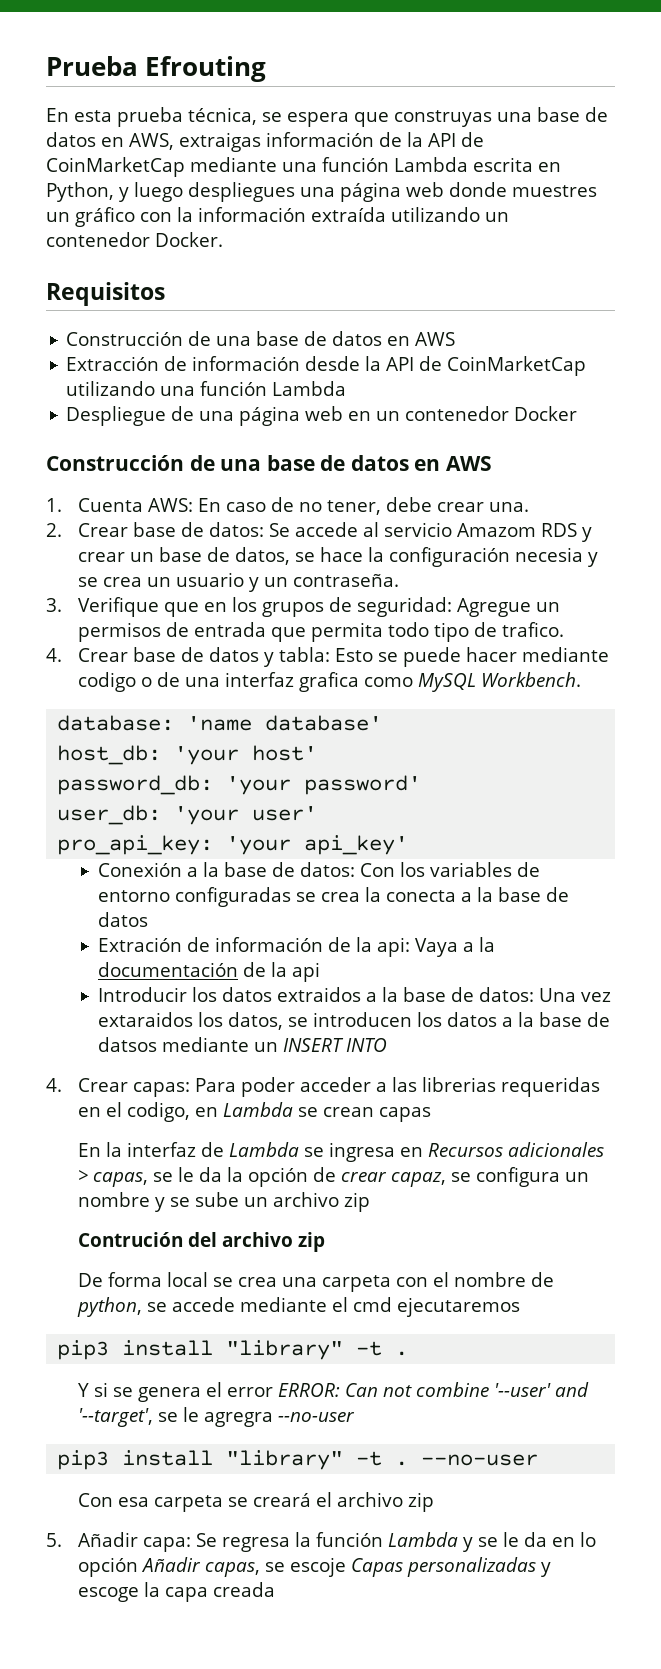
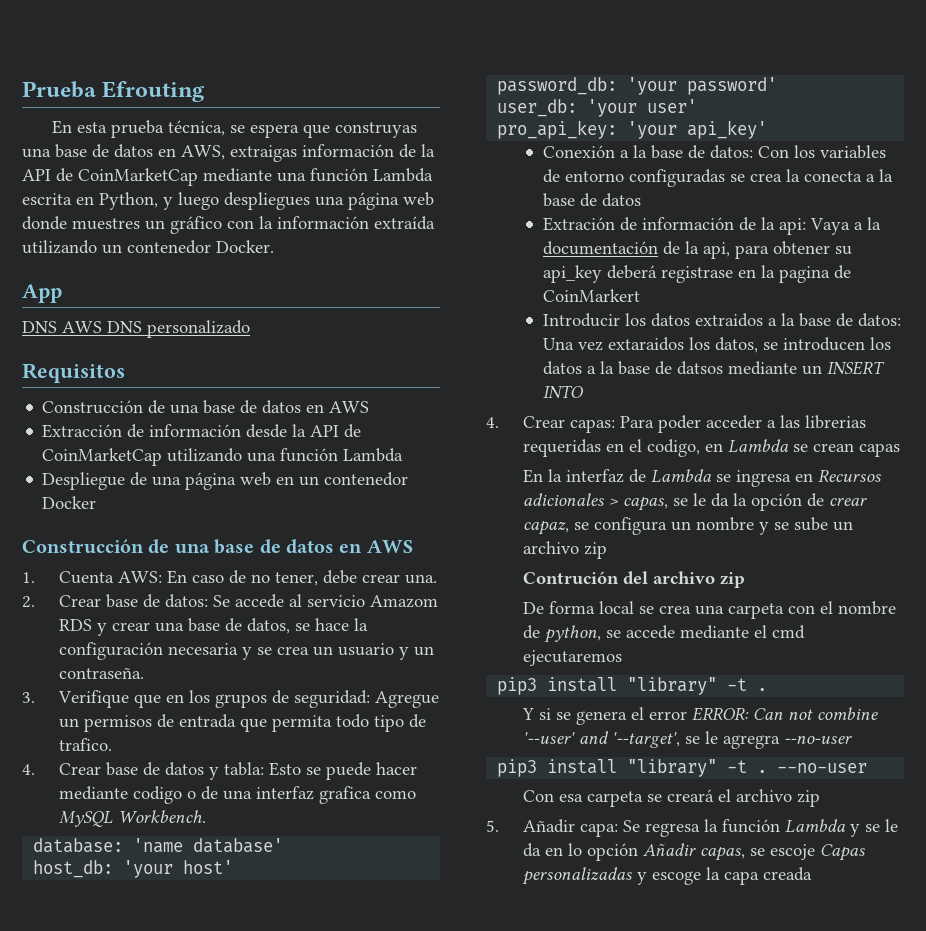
+ App
+ DNS AWS DNS personalizado
- 2. Crear base de datos: Se accede al servicio Amazom RDS y crear un base de datos, se hace la configuración necesia y se crea un usuario y un contraseña.
+ 2. Crear base de datos: Se accede al servicio Amazom RDS y crear una base de datos, se hace la configuración necesaria y se crea un usuario y un contraseña.
- Extración de información de la api: Vaya a la documentación de la api
+ Extración de información de la api: Vaya a la documentación de la api, para obtener su api_key deberá registrase en la pagina de CoinMarkert

